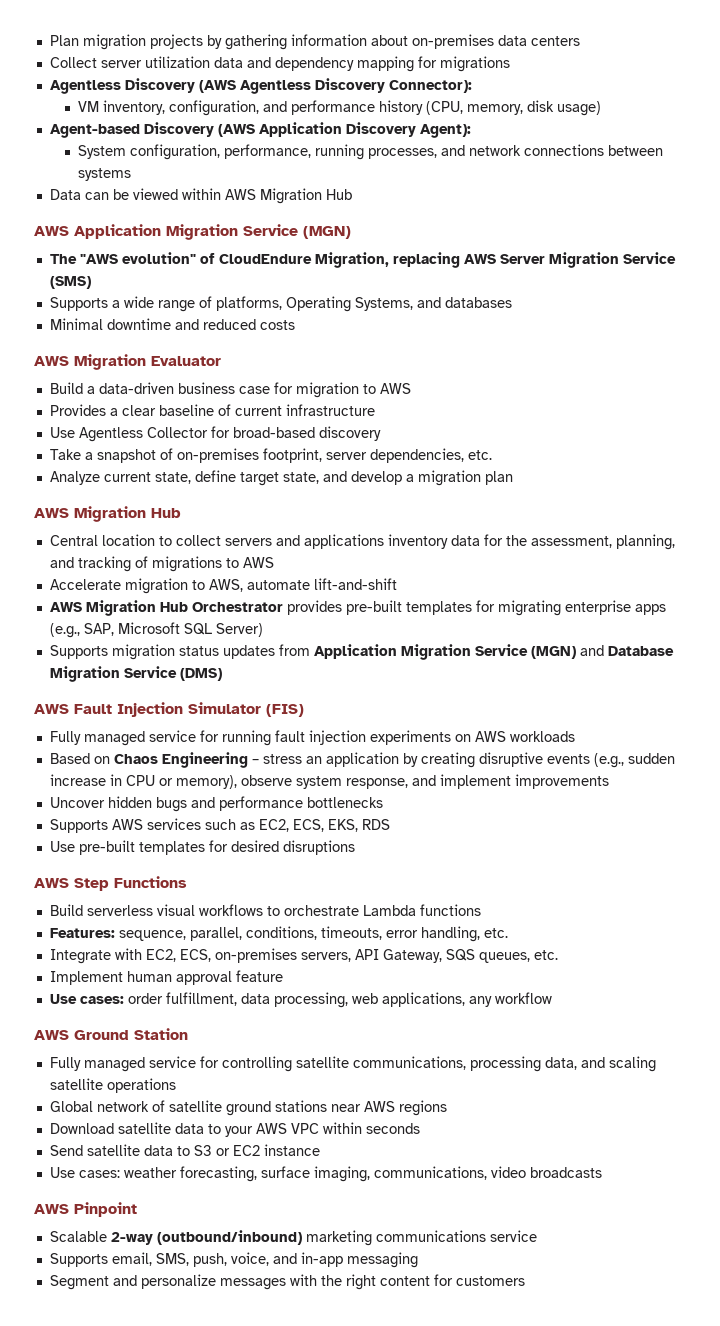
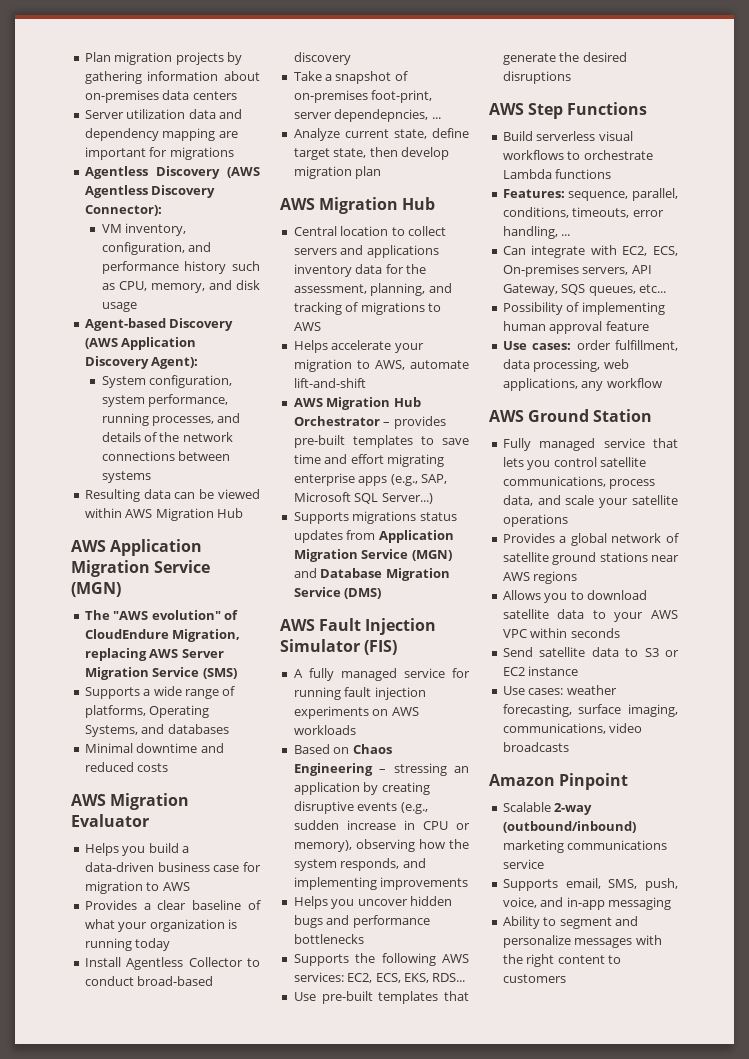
- Collect server utilization data and dependency mapping for migrations
+ Server utilization data and dependency mapping are important for migrations
- VM inventory, configuration, and performance history (CPU, memory, disk usage)
+ VM inventory, configuration, and performance history such as CPU, memory, and disk usage
- System configuration, performance, running processes, and network connections between systems
+ System configuration, system performance, running processes, and details of the network connections between systems
- Data can be viewed within AWS Migration Hub
+ Resulting data can be viewed within AWS Migration Hub
- Build a data-driven business case for migration to AWS
+ Helps you build a data-driven business case for migration to AWS
- Provides a clear baseline of current infrastructure
- Use Agentless Collector for broad-based discovery
+ Provides a clear baseline of what your organization is running today
+ Install Agentless Collector to conduct broad-based discovery
- Take a snapshot of on-premises footprint, server dependencies, etc.
+ Take a snapshot of on-premises foot-print, server dependepncies, ...
- Analyze current state, define target state, and develop a migration plan
+ Analyze current state, define target state, then develop migration plan
- Accelerate migration to AWS, automate lift-and-shift
+ Helps accelerate your migration to AWS, automate lift-and-shift
- AWS Migration Hub Orchestrator provides pre-built templates for migrating enterprise apps (e.g., SAP, Microsoft SQL Server)
- Supports migration status updates from Application Migration Service (MGN) and Database Migration Service (DMS)
+ AWS Migration Hub Orchestrator – provides pre-built templates to save time and effort migrating enterprise apps (e.g., SAP, Microsoft SQL Server...)
+ Supports migrations status updates from Application Migration Service (MGN) and Database Migration Service (DMS)
- Fully managed service for running fault injection experiments on AWS workloads
+ A fully managed service for running fault injection experiments on AWS workloads
- Based on Chaos Engineering – stress an application by creating disruptive events (e.g., sudden increase in CPU or memory), observe system response, and implement improvements
- Uncover hidden bugs and performance bottlenecks
+ Based on Chaos Engineering – stressing an application by creating disruptive events (e.g., sudden increase in CPU or memory), observing how the system responds, and implementing improvements
+ Helps you uncover hidden bugs and performance bottlenecks
- Supports AWS services such as EC2, ECS, EKS, RDS
+ Supports the following AWS services: EC2, ECS, EKS, RDS...
- Use pre-built templates for desired disruptions
+ Use pre-built templates that generate the desired disruptions
- Features: sequence, parallel, conditions, timeouts, error handling, etc.
- Integrate with EC2, ECS, on-premises servers, API Gateway, SQS queues, etc.
- Implement human approval feature
+ Features: sequence, parallel, conditions, timeouts, error handling, ...
+ Can integrate with EC2, ECS, On-premises servers, API Gateway, SQS queues, etc...
+ Possibility of implementing human approval feature
- Fully managed service for controlling satellite communications, processing data, and scaling satellite operations
+ Fully managed service that lets you control satellite communications, process data, and scale your satellite operations
- Global network of satellite ground stations near AWS regions
+ Provides a global network of satellite ground stations near AWS regions
- Download satellite data to your AWS VPC within seconds
+ Allows you to download satellite data to your AWS VPC within seconds
- AWS Pinpoint
+ Amazon Pinpoint
- Segment and personalize messages with the right content for customers
+ Ability to segment and personalize messages with the right content to customers

